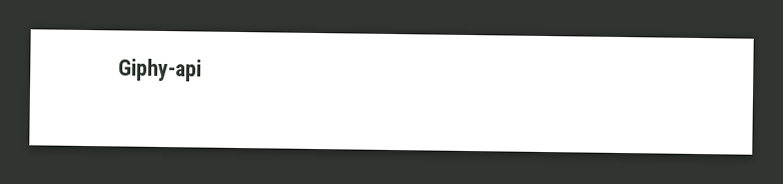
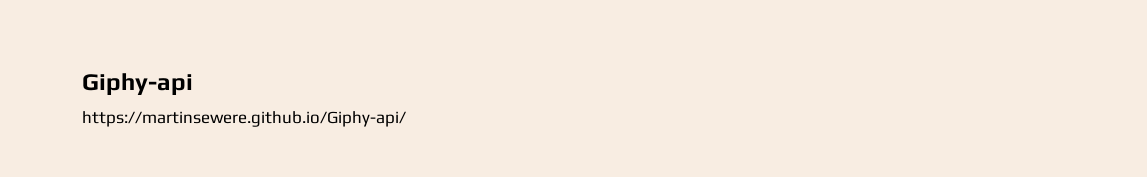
+ https://martinsewere.github.io/Giphy-api/

